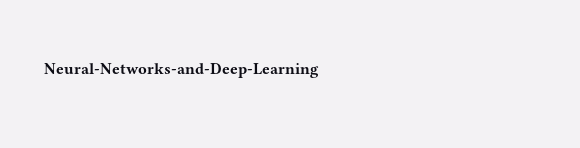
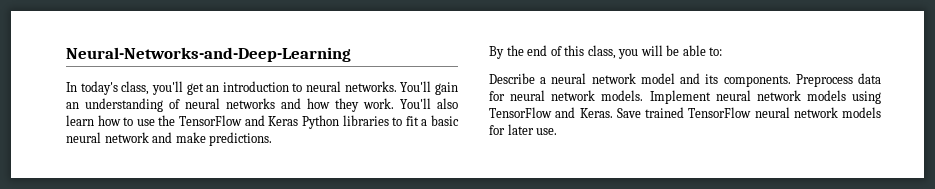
+ In today's class, you'll get an introduction to neural networks. You'll gain an understanding of neural networks and how they work. You'll also learn how to use the TensorFlow and Keras Python libraries to fit a basic neural network and make predictions.
+ By the end of this class, you will be able to:
+ Describe a neural network model and its components. Preprocess data for neural network models. Implement neural network models using TensorFlow and Keras. Save trained TensorFlow neural network models for later use.

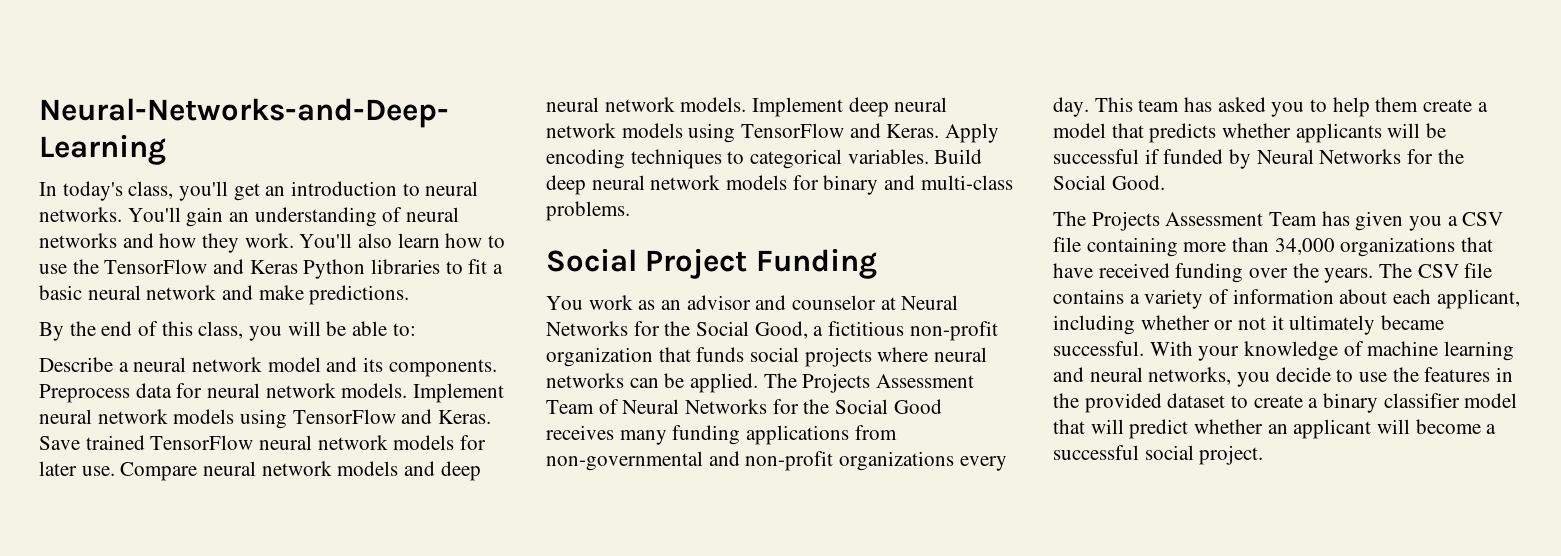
+ Compare neural network models and deep neural network models. Implement deep neural network models using TensorFlow and Keras. Apply encoding techniques to categorical variables. Build deep neural network models for binary and multi-class problems.
+ Social Project Funding
+ You work as an advisor and counselor at Neural Networks for the Social Good, a fictitious non-profit organization that funds social projects where neural networks can be applied. The Projects Assessment Team of Neural Networks for the Social Good receives many funding applications from non-governmental and non-profit organizations every day. This team has asked you to help them create a model that predicts whether applicants will be successful if funded by Neural Networks for the Social Good.
+ The Projects Assessment Team has given you a CSV file containing more than 34,000 organizations that have received funding over the years. The CSV file contains a variety of information about each applicant, including whether or not it ultimately became successful. With your knowledge of machine learning and neural networks, you decide to use the features in the provided dataset to create a binary classifier model that will predict whether an applicant will become a successful social project.

